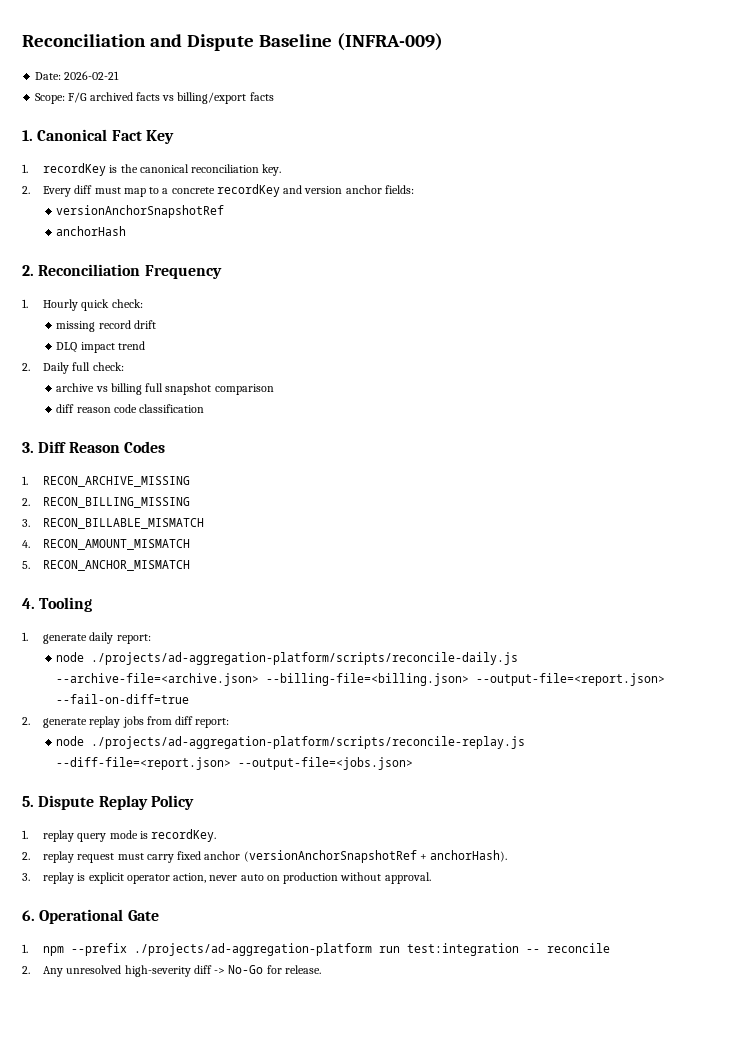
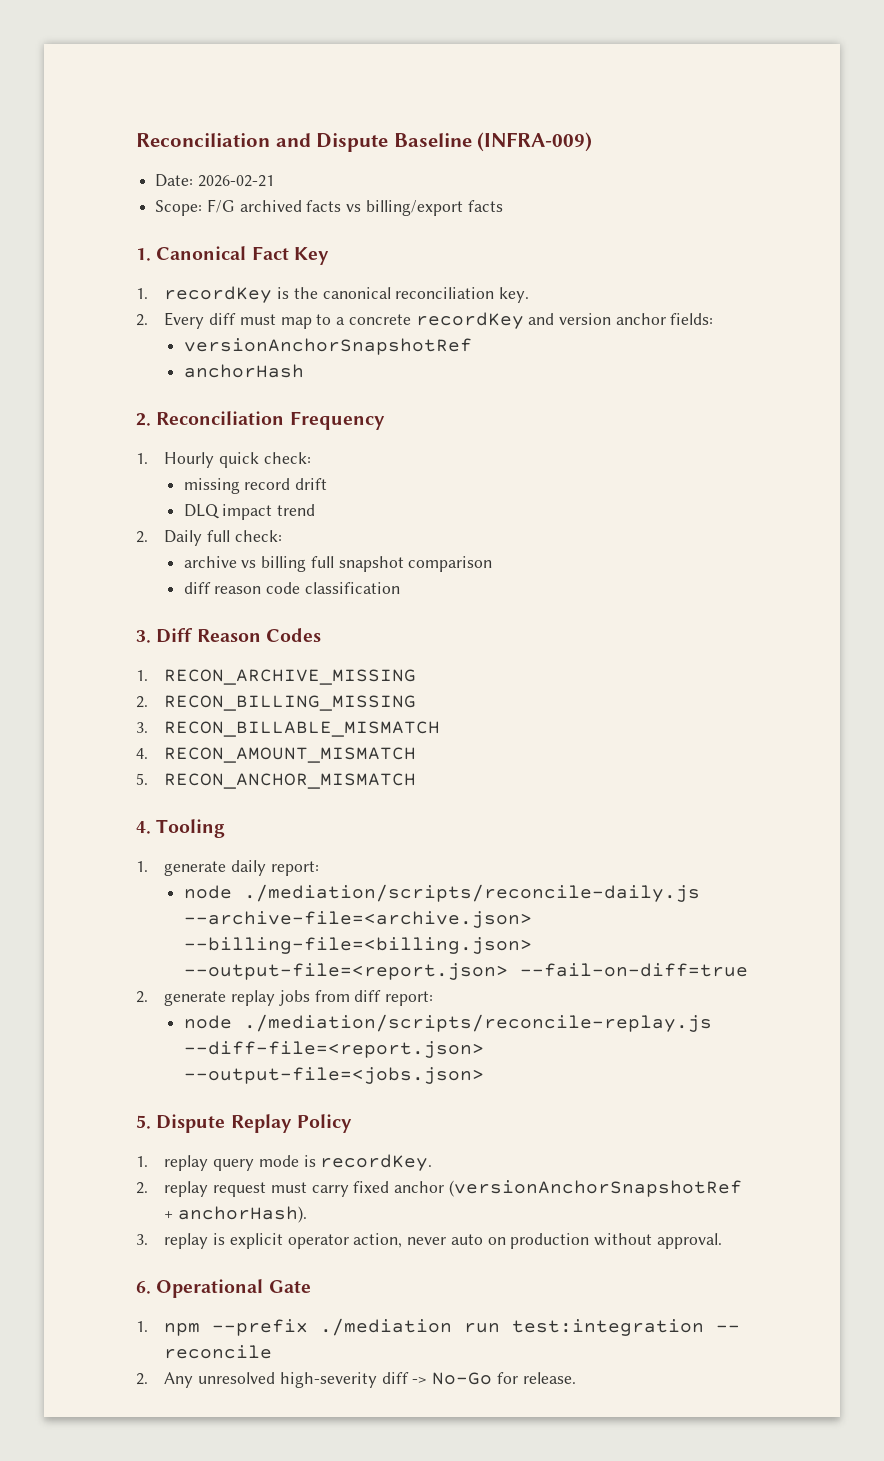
- node ./projects/ad-aggregation-platform/scripts/reconcile-daily.js --archive-file=<archive.json> --billing-file=<billing.json> --output-file=<report.json> --fail-on-diff=true
+ node ./mediation/scripts/reconcile-daily.js --archive-file=<archive.json> --billing-file=<billing.json> --output-file=<report.json> --fail-on-diff=true
- node ./projects/ad-aggregation-platform/scripts/reconcile-replay.js --diff-file=<report.json> --output-file=<jobs.json>
+ node ./mediation/scripts/reconcile-replay.js --diff-file=<report.json> --output-file=<jobs.json>
- 1. npm --prefix ./projects/ad-aggregation-platform run test:integration -- reconcile
+ 1. npm --prefix ./mediation run test:integration -- reconcile

